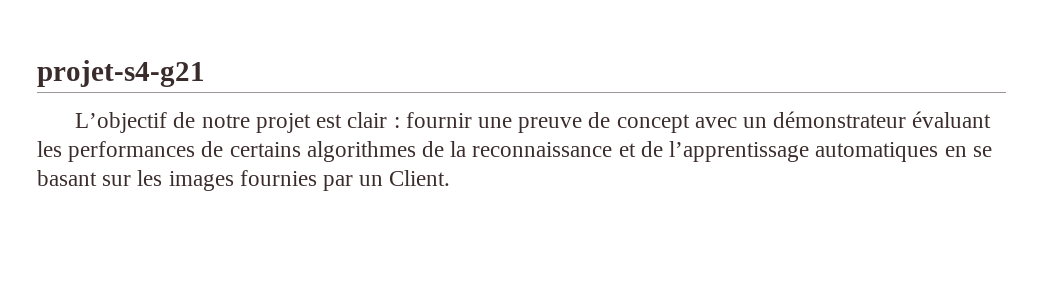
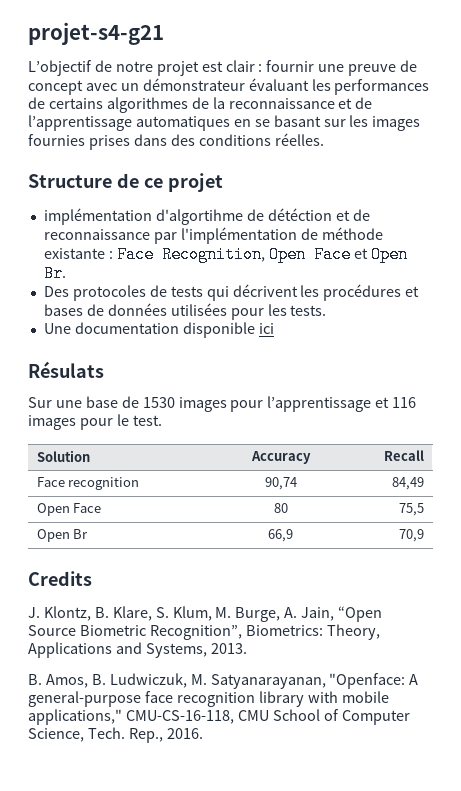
- L’objectif de notre projet est clair : fournir une preuve de concept avec un démonstrateur évaluant les performances de certains algorithmes de la reconnaissance et de l’apprentissage automatiques en se basant sur les images fournies par un Client.
+ L’objectif de notre projet est clair : fournir une preuve de concept avec un démonstrateur évaluant les performances de certains algorithmes de la reconnaissance et de l’apprentissage automatiques en se basant sur les images fournies prises dans des conditions réelles.
+ Structure de ce projet
+ implémentation d'algortihme de détéction et de reconnaissance par l'implémentation de méthode existante : Face Recognition, Open Face et Open Br.
+ Des protocoles de tests qui décrivent les procédures et bases de données utilisées pour les tests.
+ Une documentation disponible ici
+ Résulats
+ Sur une base de 1530 images pour l’apprentissage et 116 images pour le test.
+ Solution | Accuracy | Recall
+ Face recognition | 90,74 | 84,49
+ Open Face | 80 | 75,5
+ Open Br | 66,9 | 70,9
+ Credits
+ J. Klontz, B. Klare, S. Klum, M. Burge, A. Jain, “Open Source Biometric Recognition”, Biometrics: Theory, Applications and Systems, 2013.
+ B. Amos, B. Ludwiczuk, M. Satyanarayanan, "Openface: A general-purpose face recognition library with mobile applications," CMU-CS-16-118, CMU School of Computer Science, Tech. Rep., 2016.

